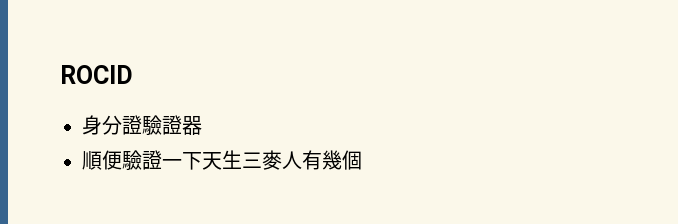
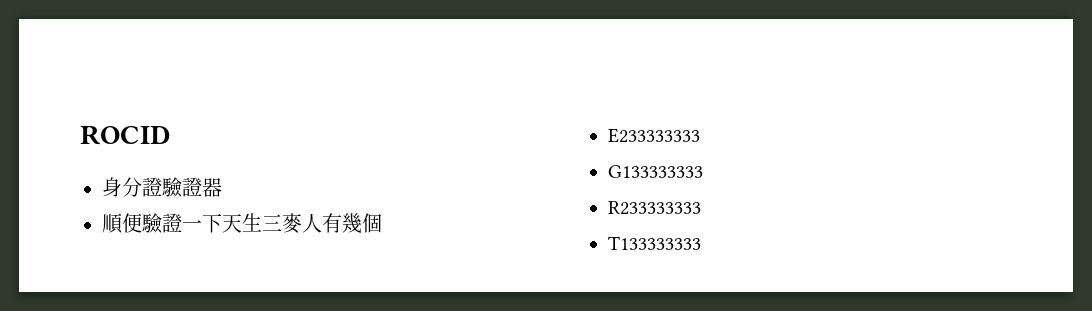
+ E233333333
+ G133333333
+ R233333333
+ T133333333

